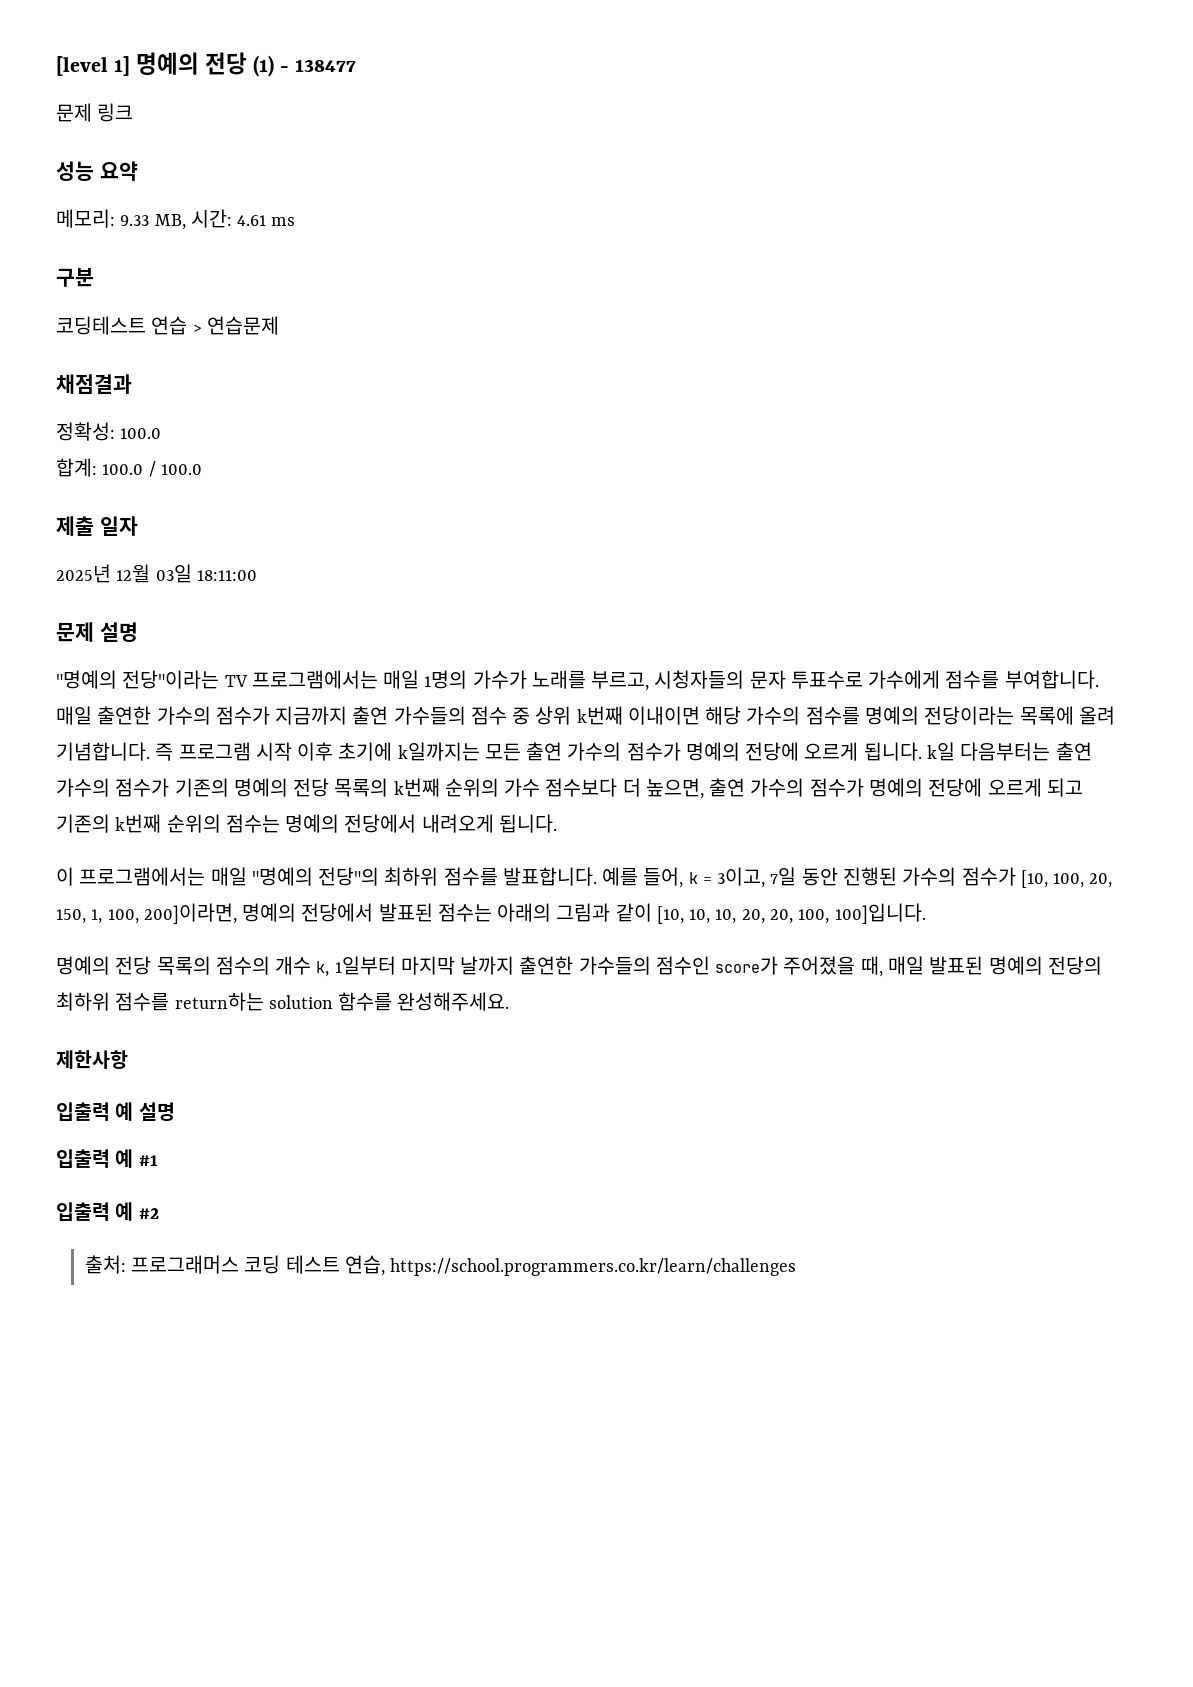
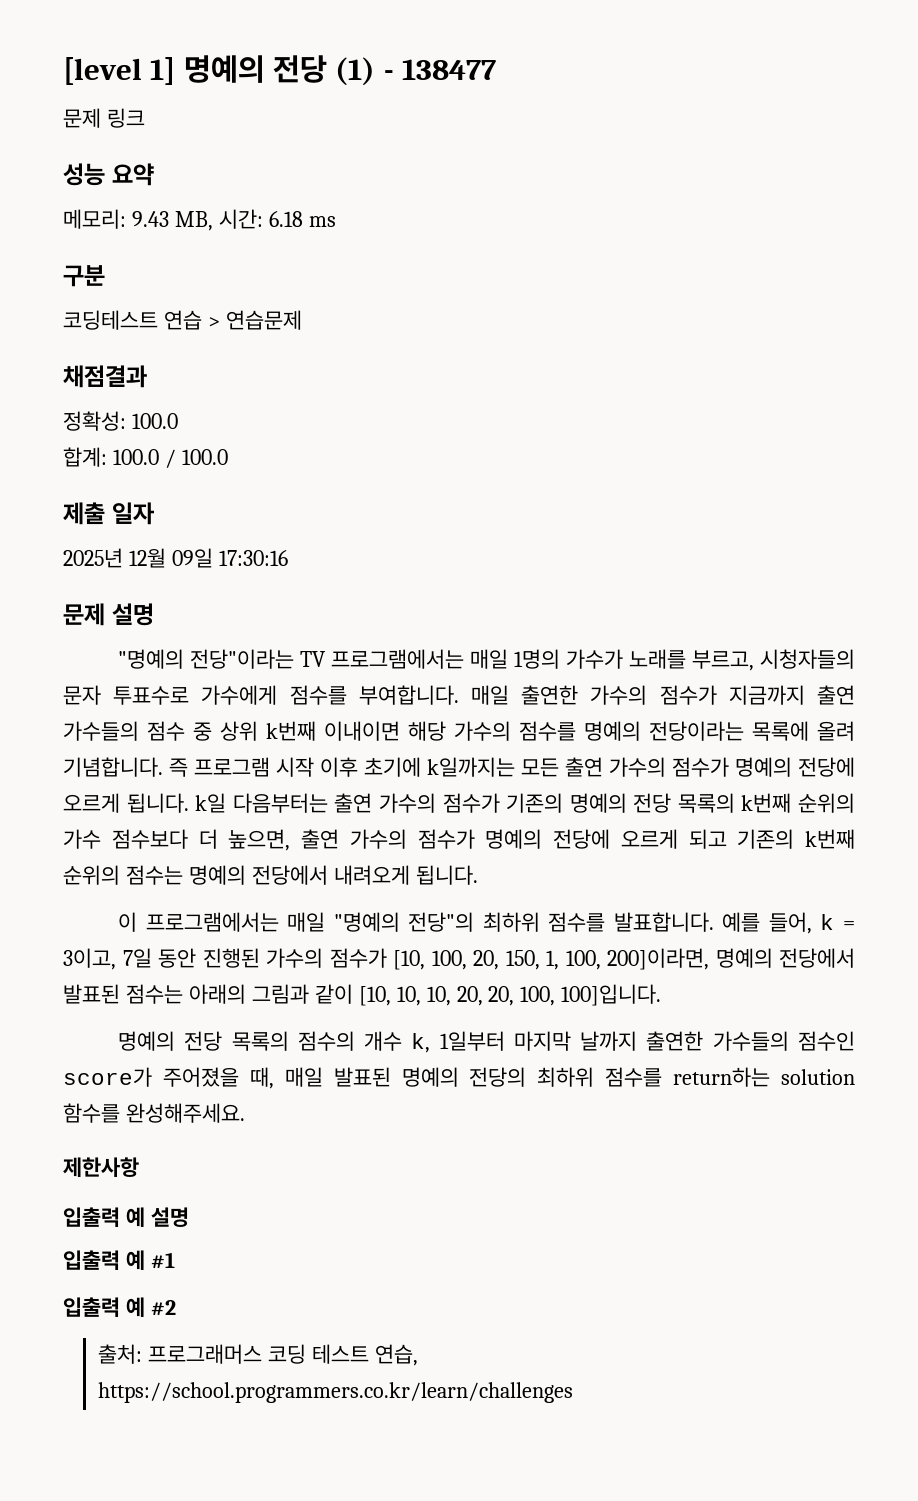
- 메모리: 9.33 MB, 시간: 4.61 ms
+ 메모리: 9.43 MB, 시간: 6.18 ms
- 2025년 12월 03일 18:11:00
+ 2025년 12월 09일 17:30:16

